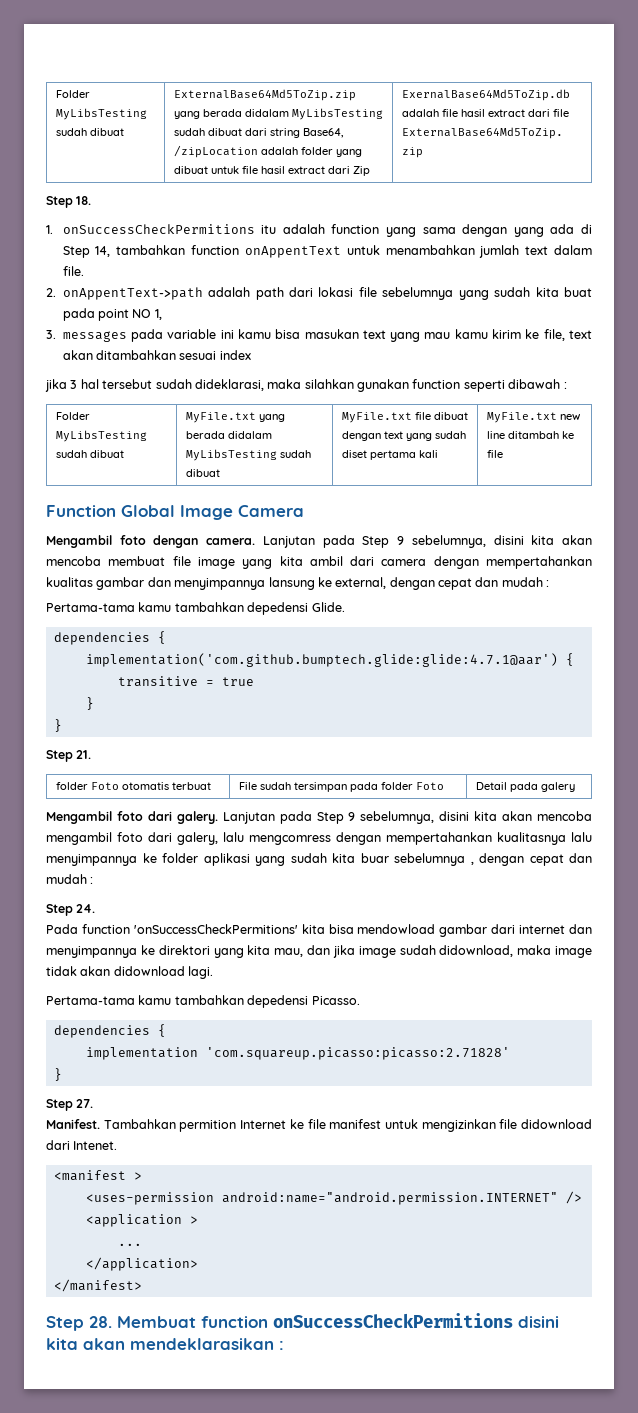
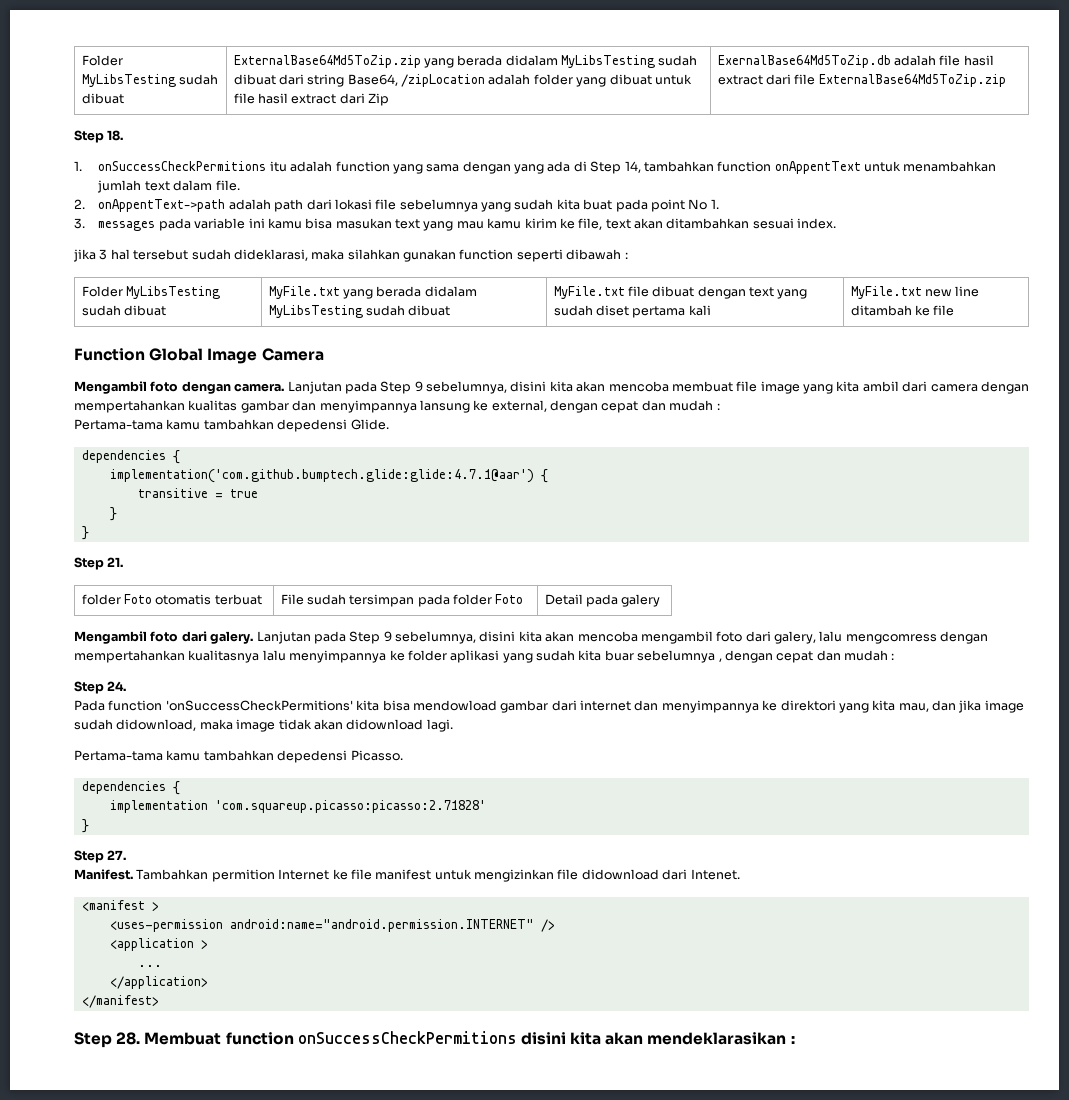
- 2. onAppentText->path adalah path dari lokasi file sebelumnya yang sudah kita buat pada point NO 1,
+ 2. onAppentText->path adalah path dari lokasi file sebelumnya yang sudah kita buat pada point No 1.
- 3. messages pada variable ini kamu bisa masukan text yang mau kamu kirim ke file, text akan ditambahkan sesuai index
+ 3. messages pada variable ini kamu bisa masukan text yang mau kamu kirim ke file, text akan ditambahkan sesuai index.

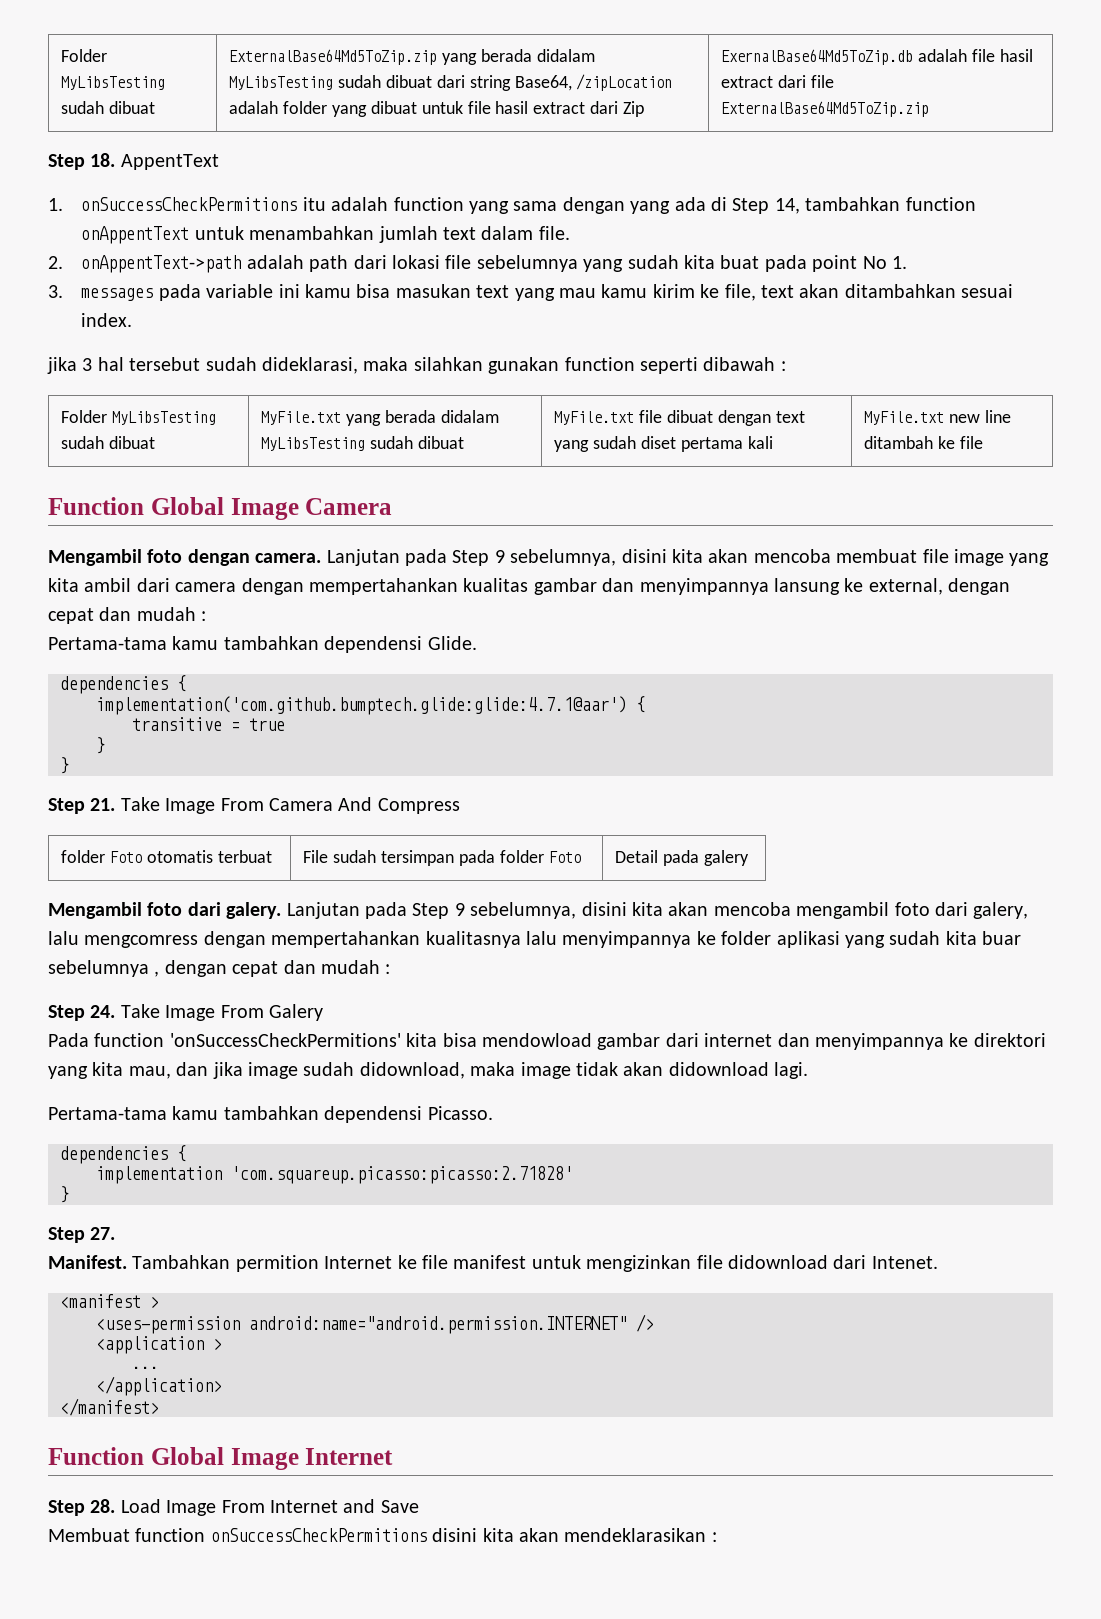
- Step 18.
+ Step 18. AppentText
- Pertama-tama kamu tambahkan depedensi Glide.
+ Pertama-tama kamu tambahkan dependensi Glide.
- Step 21.
+ Step 21. Take Image From Camera And Compress
- Step 24.
+ Step 24. Take Image From Galery
- Pertama-tama kamu tambahkan depedensi Picasso.
+ Pertama-tama kamu tambahkan dependensi Picasso.
- Step 28. Membuat function onSuccessCheckPermitions disini kita akan mendeklarasikan :
+ Function Global Image Internet
+ Step 28. Load Image From Internet and Save
+ Membuat function onSuccessCheckPermitions disini kita akan mendeklarasikan :

